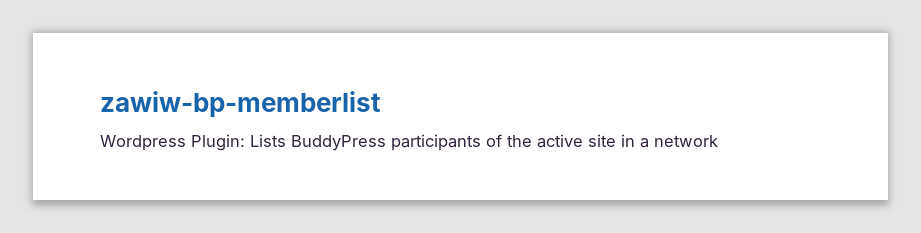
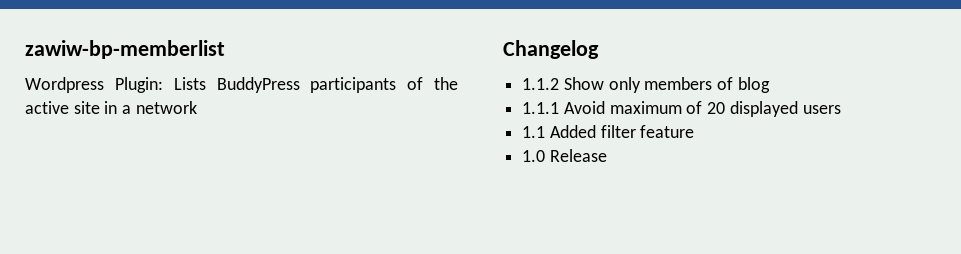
+ Changelog
+ 1.1.2 Show only members of blog
+ 1.1.1 Avoid maximum of 20 displayed users
+ 1.1 Added filter feature
+ 1.0 Release

